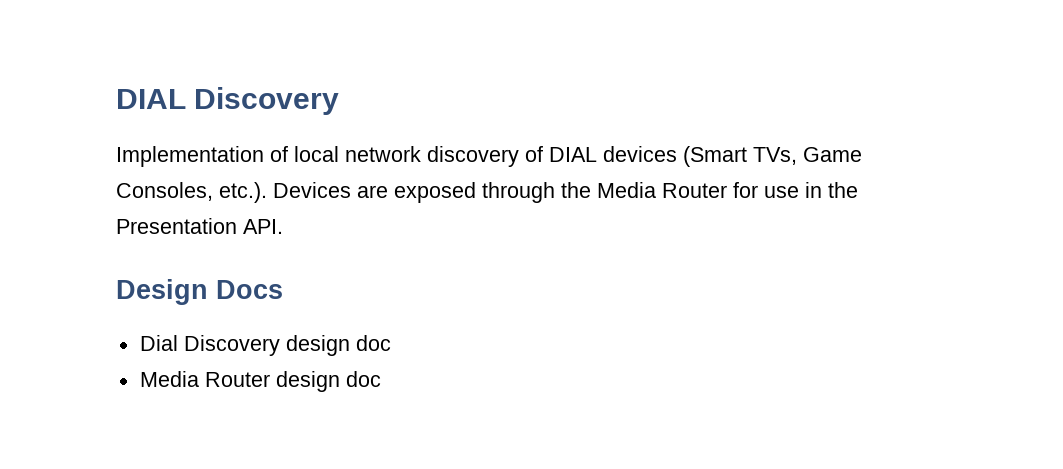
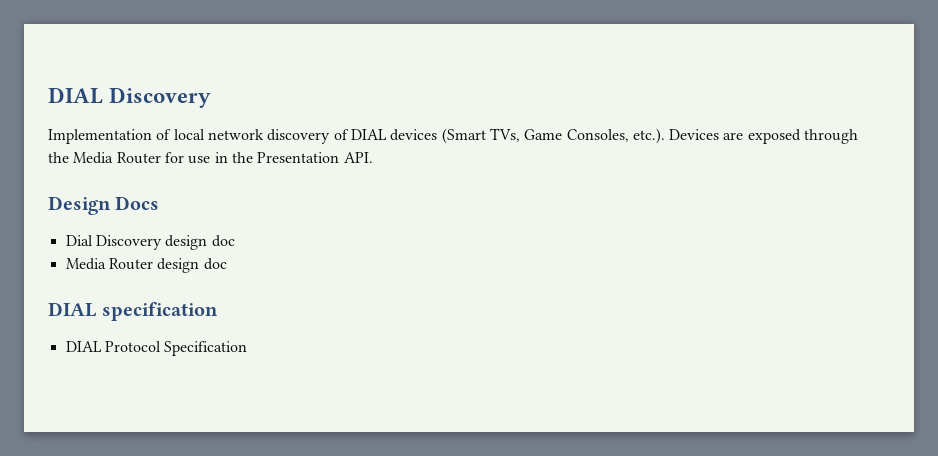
+ DIAL specification
+ DIAL Protocol Specification

